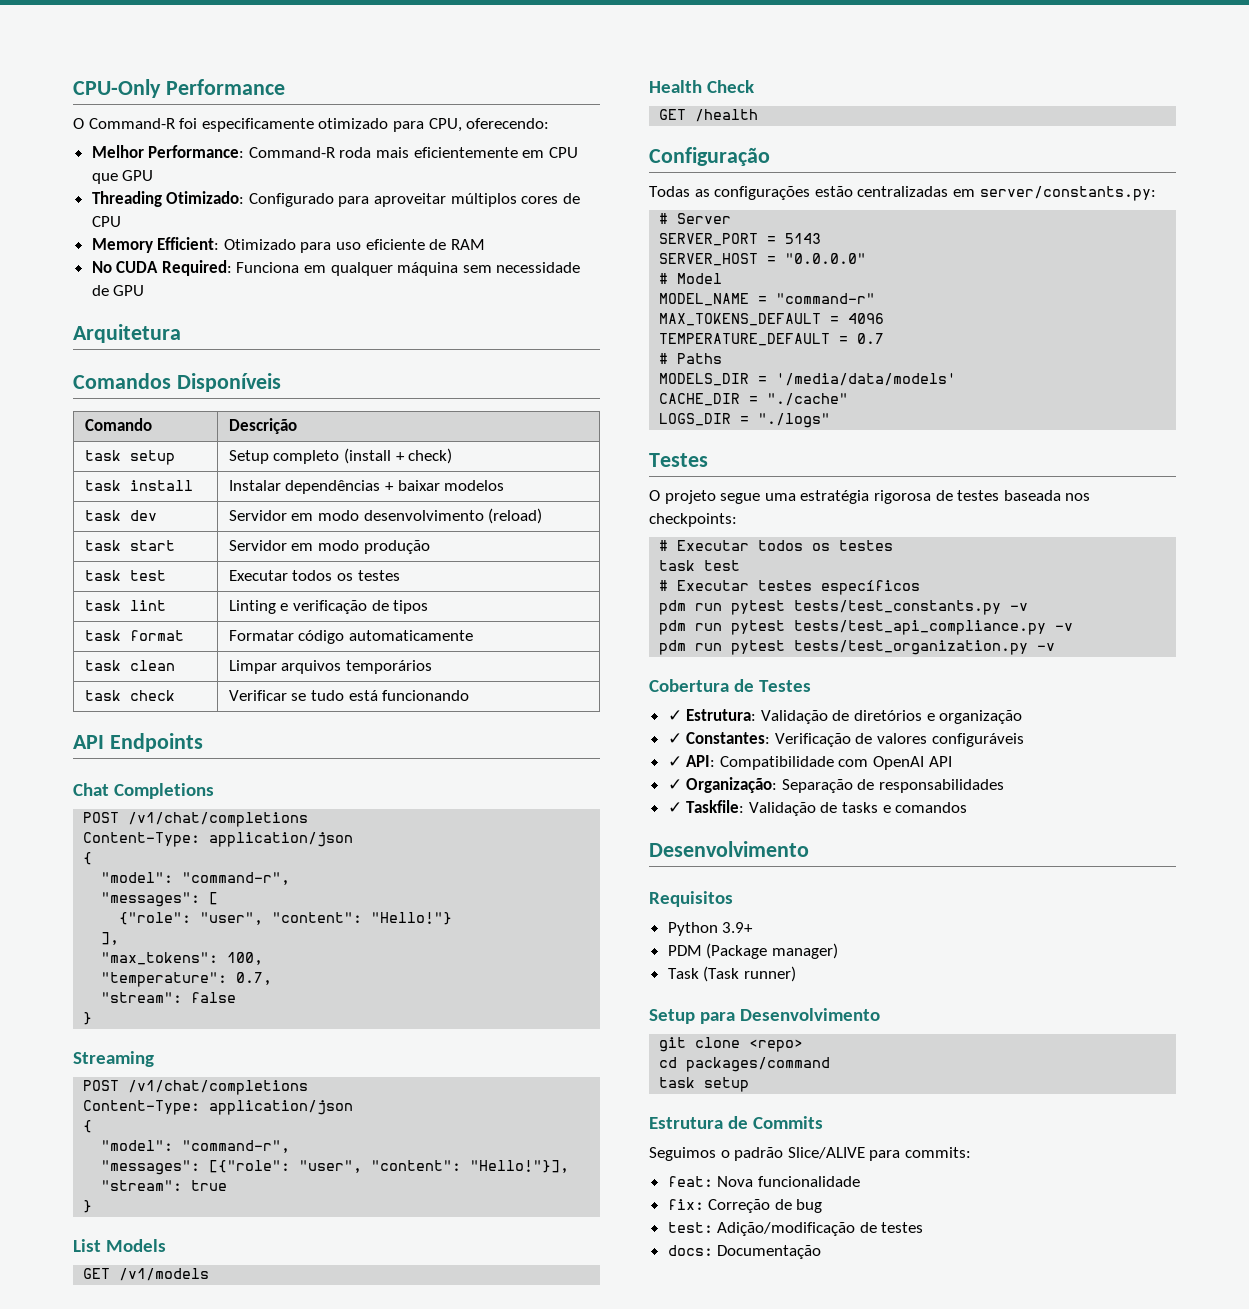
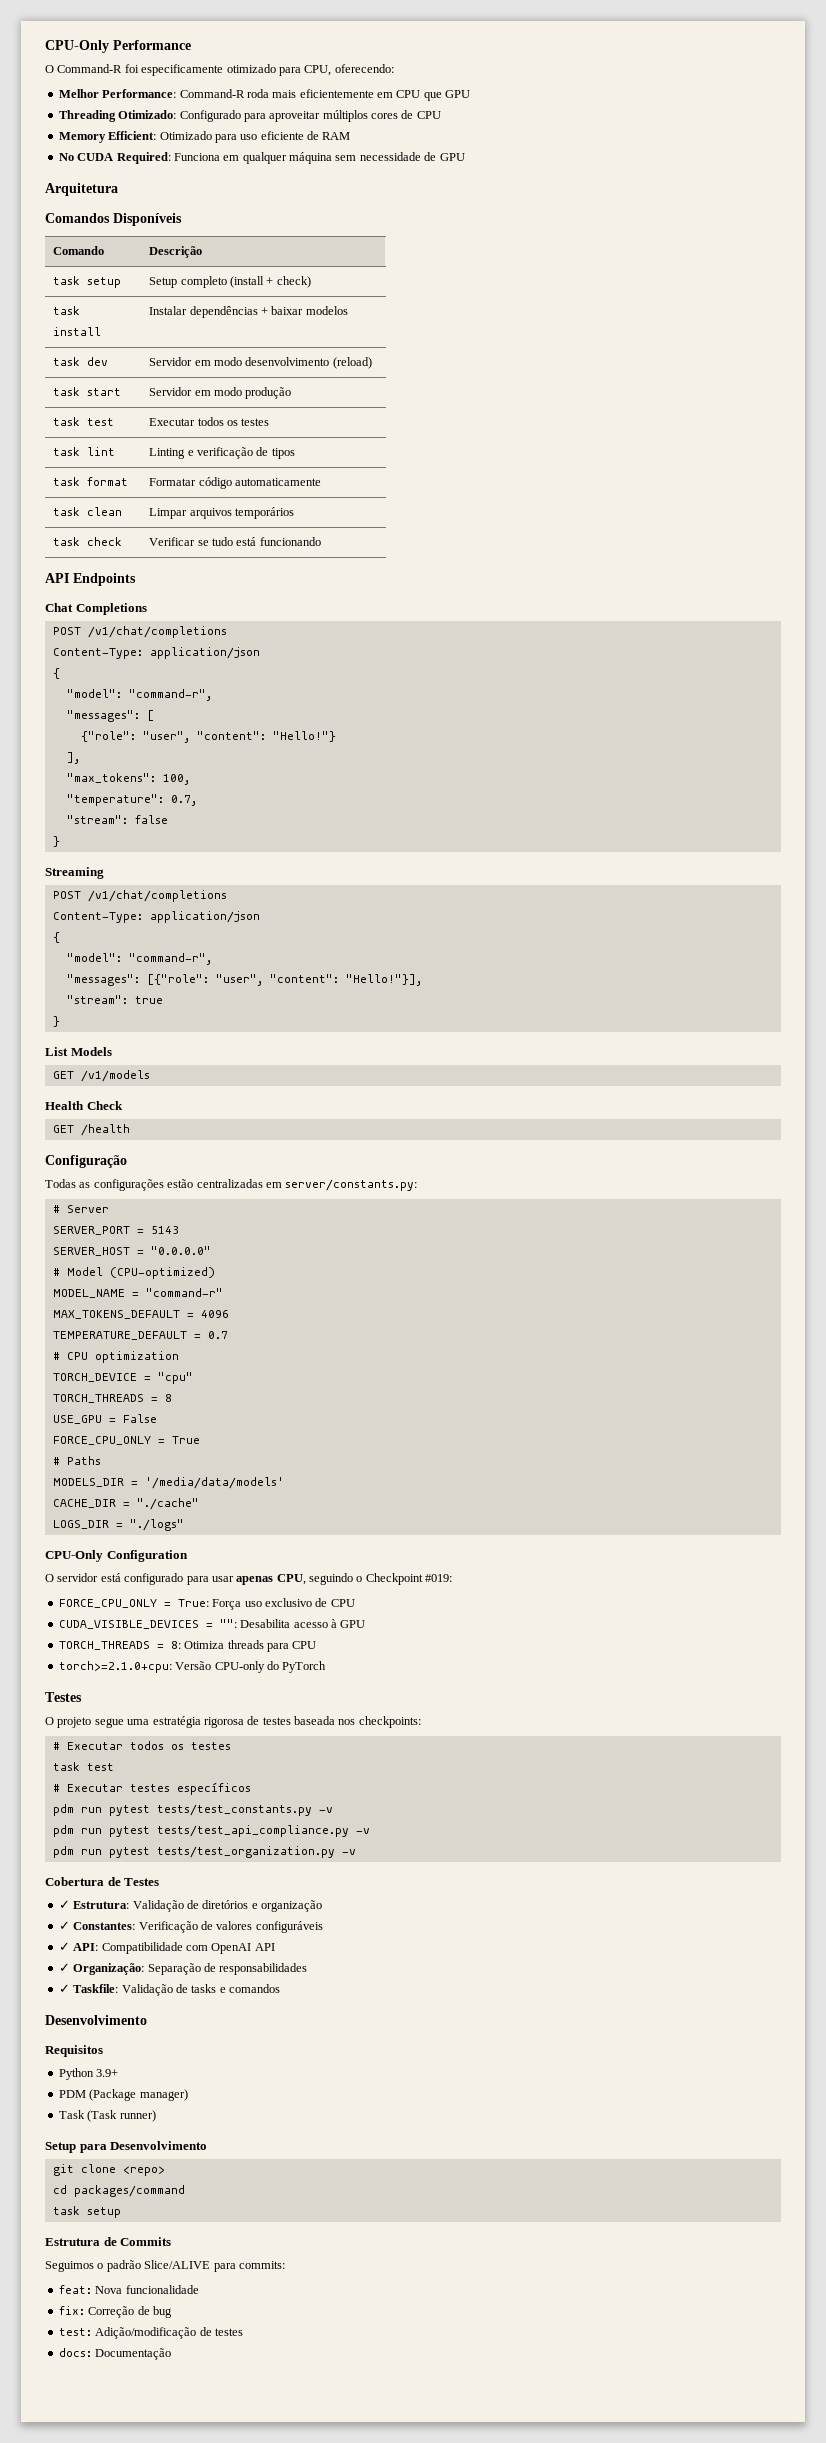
- # Model
+ # Model (CPU-optimized)
+ # CPU optimization
+ TORCH_DEVICE = "cpu"
+ TORCH_THREADS = 8
+ USE_GPU = False
+ FORCE_CPU_ONLY = True
+ CPU-Only Configuration
+ O servidor está configurado para usar apenas CPU, seguindo o Checkpoint #019:
+ FORCE_CPU_ONLY = True: Força uso exclusivo de CPU
+ CUDA_VISIBLE_DEVICES = "": Desabilita acesso à GPU
+ TORCH_THREADS = 8: Otimiza threads para CPU
+ torch>=2.1.0+cpu: Versão CPU-only do PyTorch

